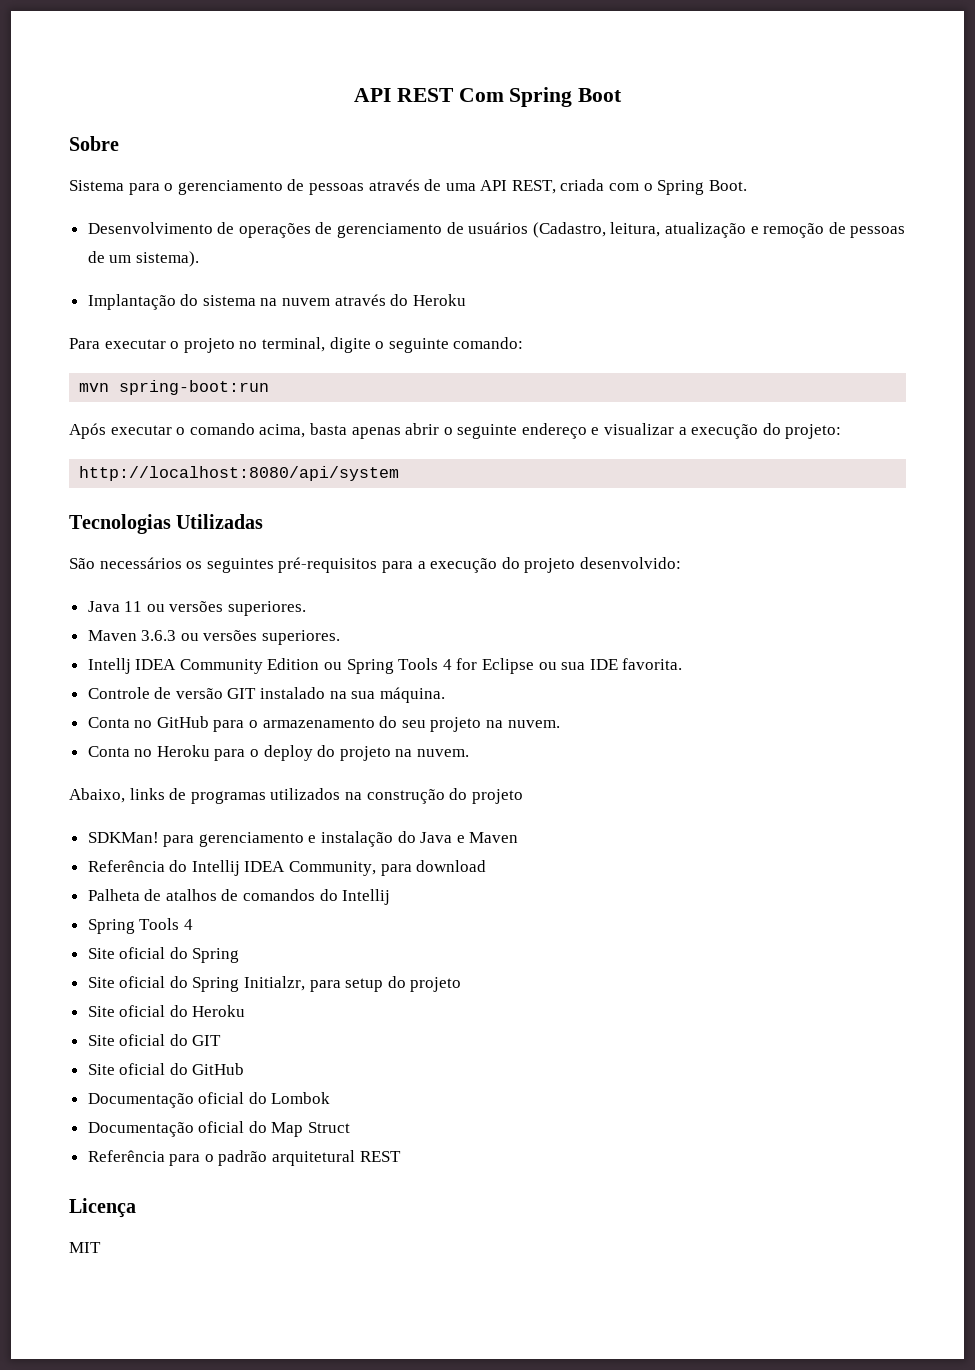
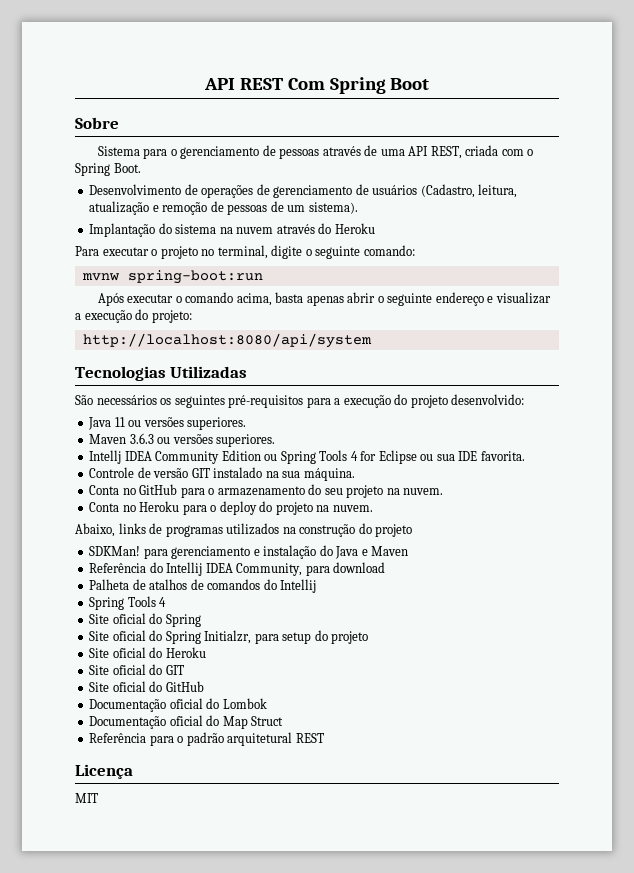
- mvn spring-boot:run
+ mvnw spring-boot:run

